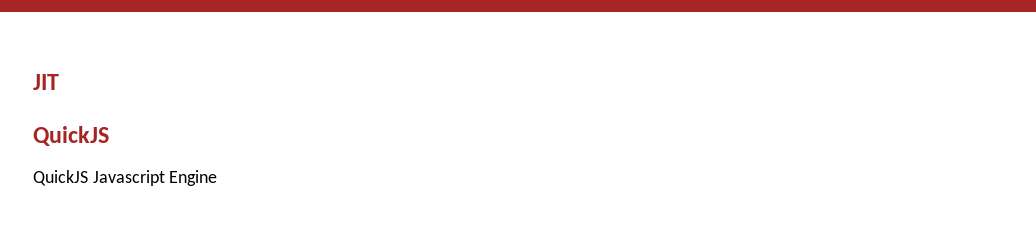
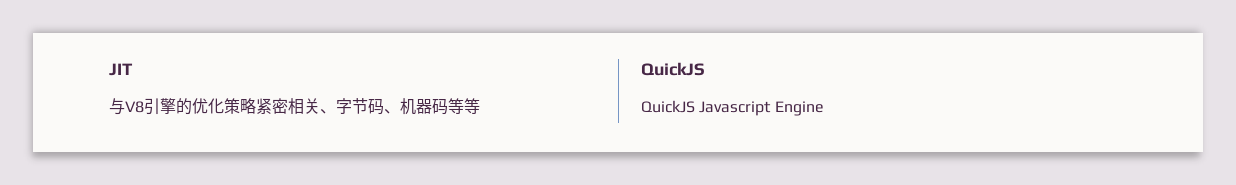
+ 与V8引擎的优化策略紧密相关、字节码、机器码等等

